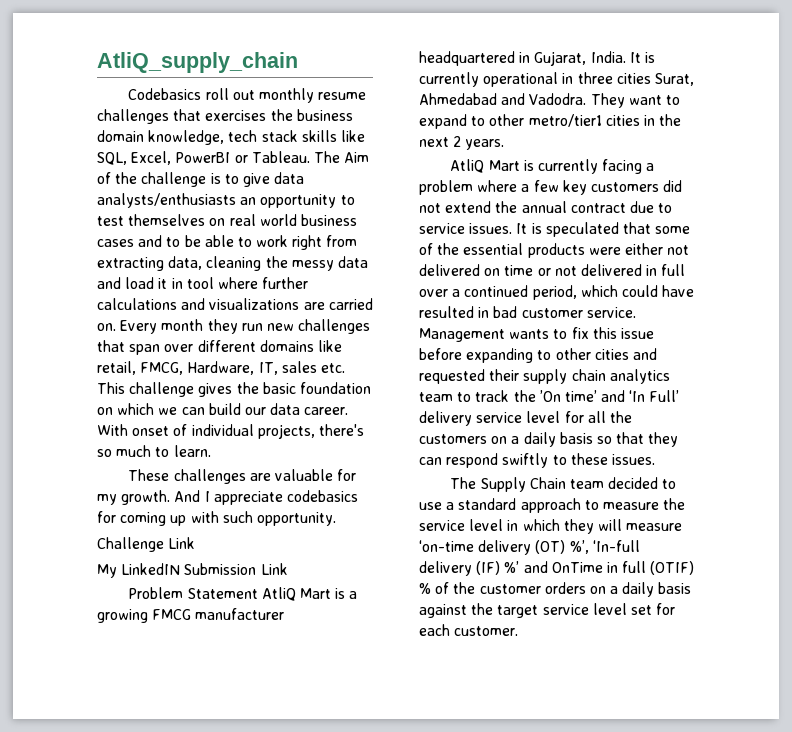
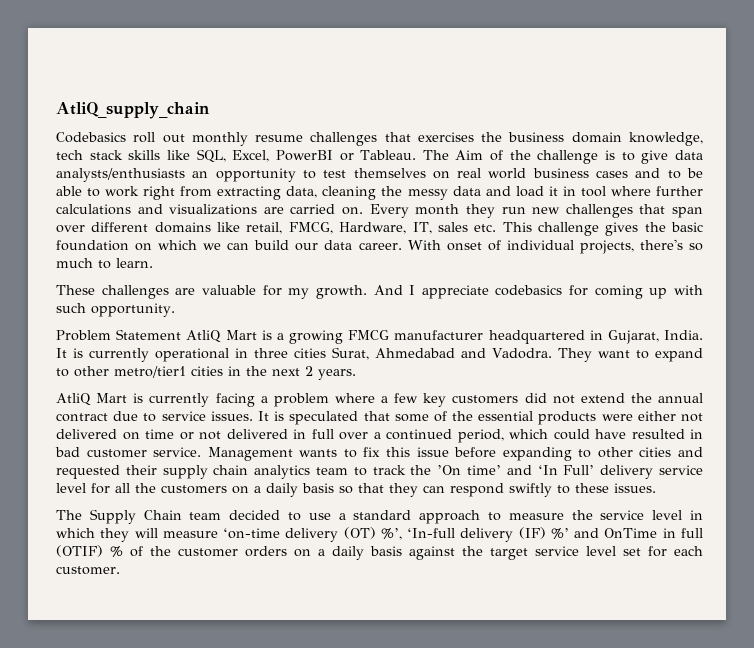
- Challenge Link
- My LinkedIN Submission Link

